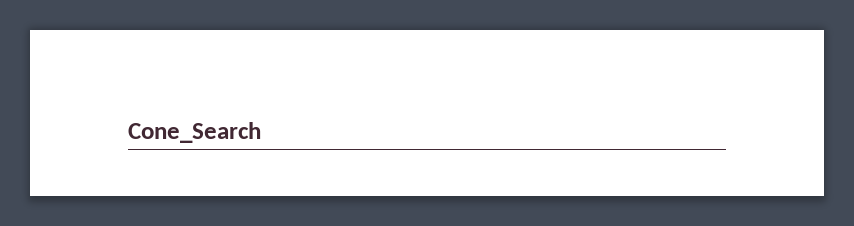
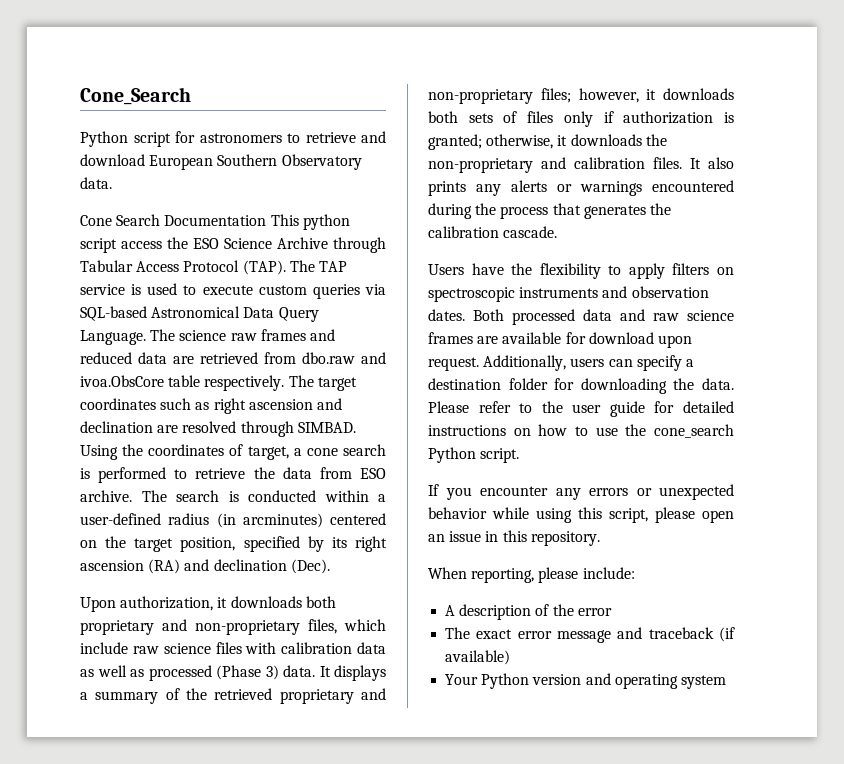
+ Python script for astronomers to retrieve and download European Southern Observatory data.
+ Cone Search Documentation This python script access the ESO Science Archive through Tabular Access Protocol (TAP). The TAP service is used to execute custom queries via SQL-based Astronomical Data Query Language. The science raw frames and reduced data are retrieved from dbo.raw and ivoa.ObsCore table respectively. The target coordinates such as right ascension and declination are resolved through SIMBAD. Using the coordinates of target, a cone search is performed to retrieve the data from ESO archive. The search is conducted within a user-defined radius (in arcminutes) centered on the target position, specified by its right ascension (RA) and declination (Dec).
+ Upon authorization, it downloads both proprietary and non-proprietary files, which include raw science files with calibration data as well as processed (Phase 3) data. It displays a summary of the retrieved proprietary and non-proprietary files; however, it downloads both sets of files only if authorization is granted; otherwise, it downloads the non-proprietary and calibration files. It also prints any alerts or warnings encountered during the process that generates the calibration cascade.
+ Users have the flexibility to apply filters on spectroscopic instruments and observation dates. Both processed data and raw science frames are available for download upon request. Additionally, users can specify a destination folder for downloading the data. Please refer to the user guide for detailed instructions on how to use the cone_search Python script.
+ If you encounter any errors or unexpected behavior while using this script, please open an issue in this repository.
+ When reporting, please include:
+ A description of the error
+ The exact error message and traceback (if available)
+ Your Python version and operating system

